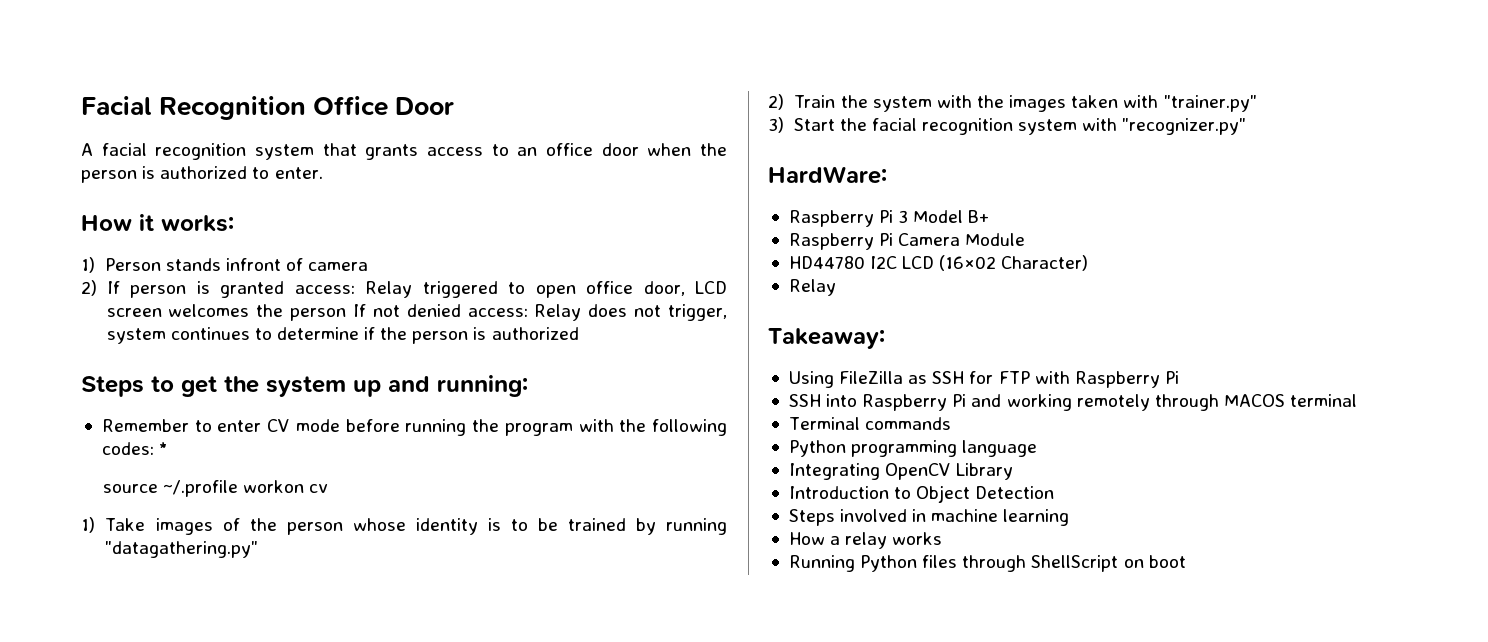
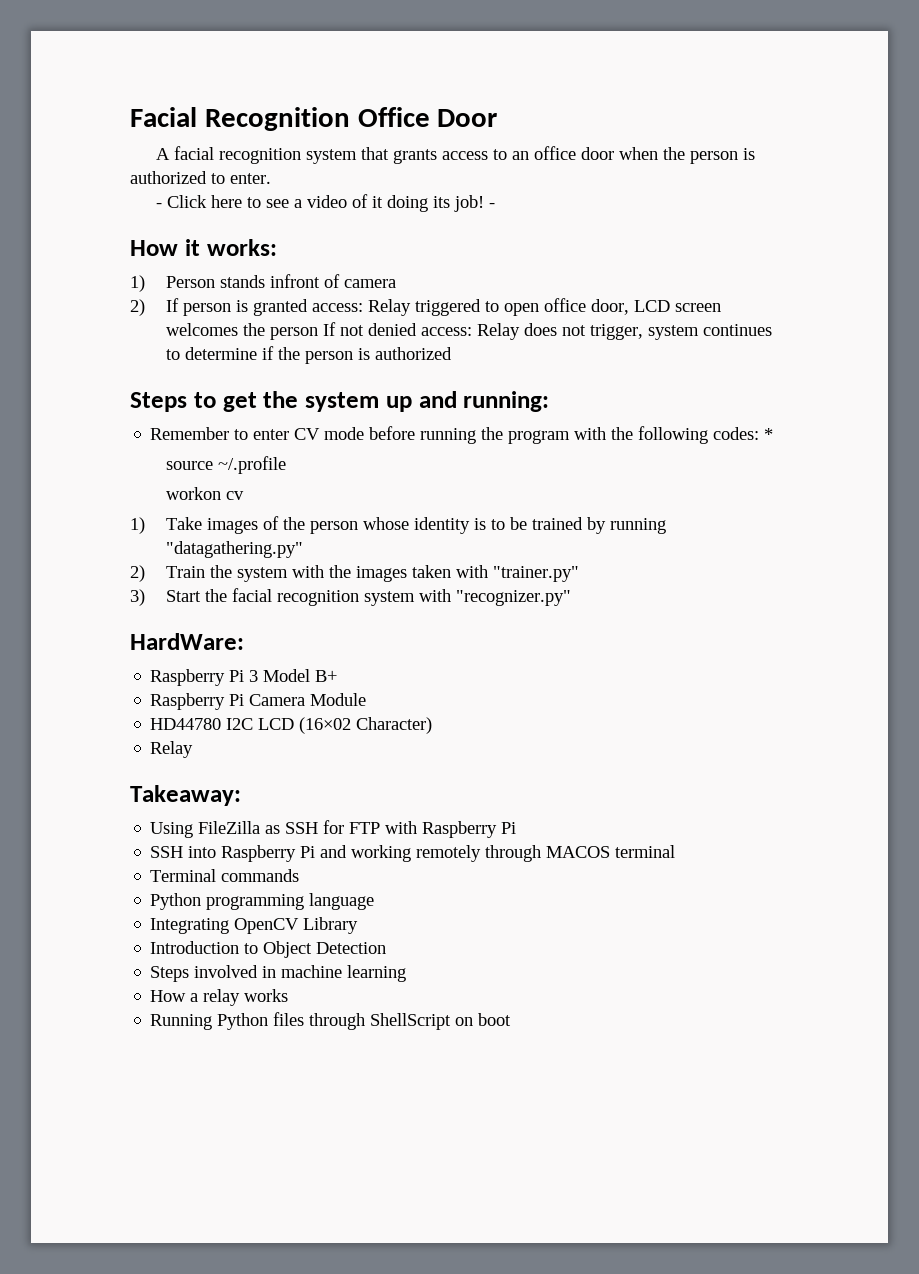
+ - Click here to see a video of it doing its job! -
- source ~/.profile workon cv
+ source ~/.profile
+ workon cv

